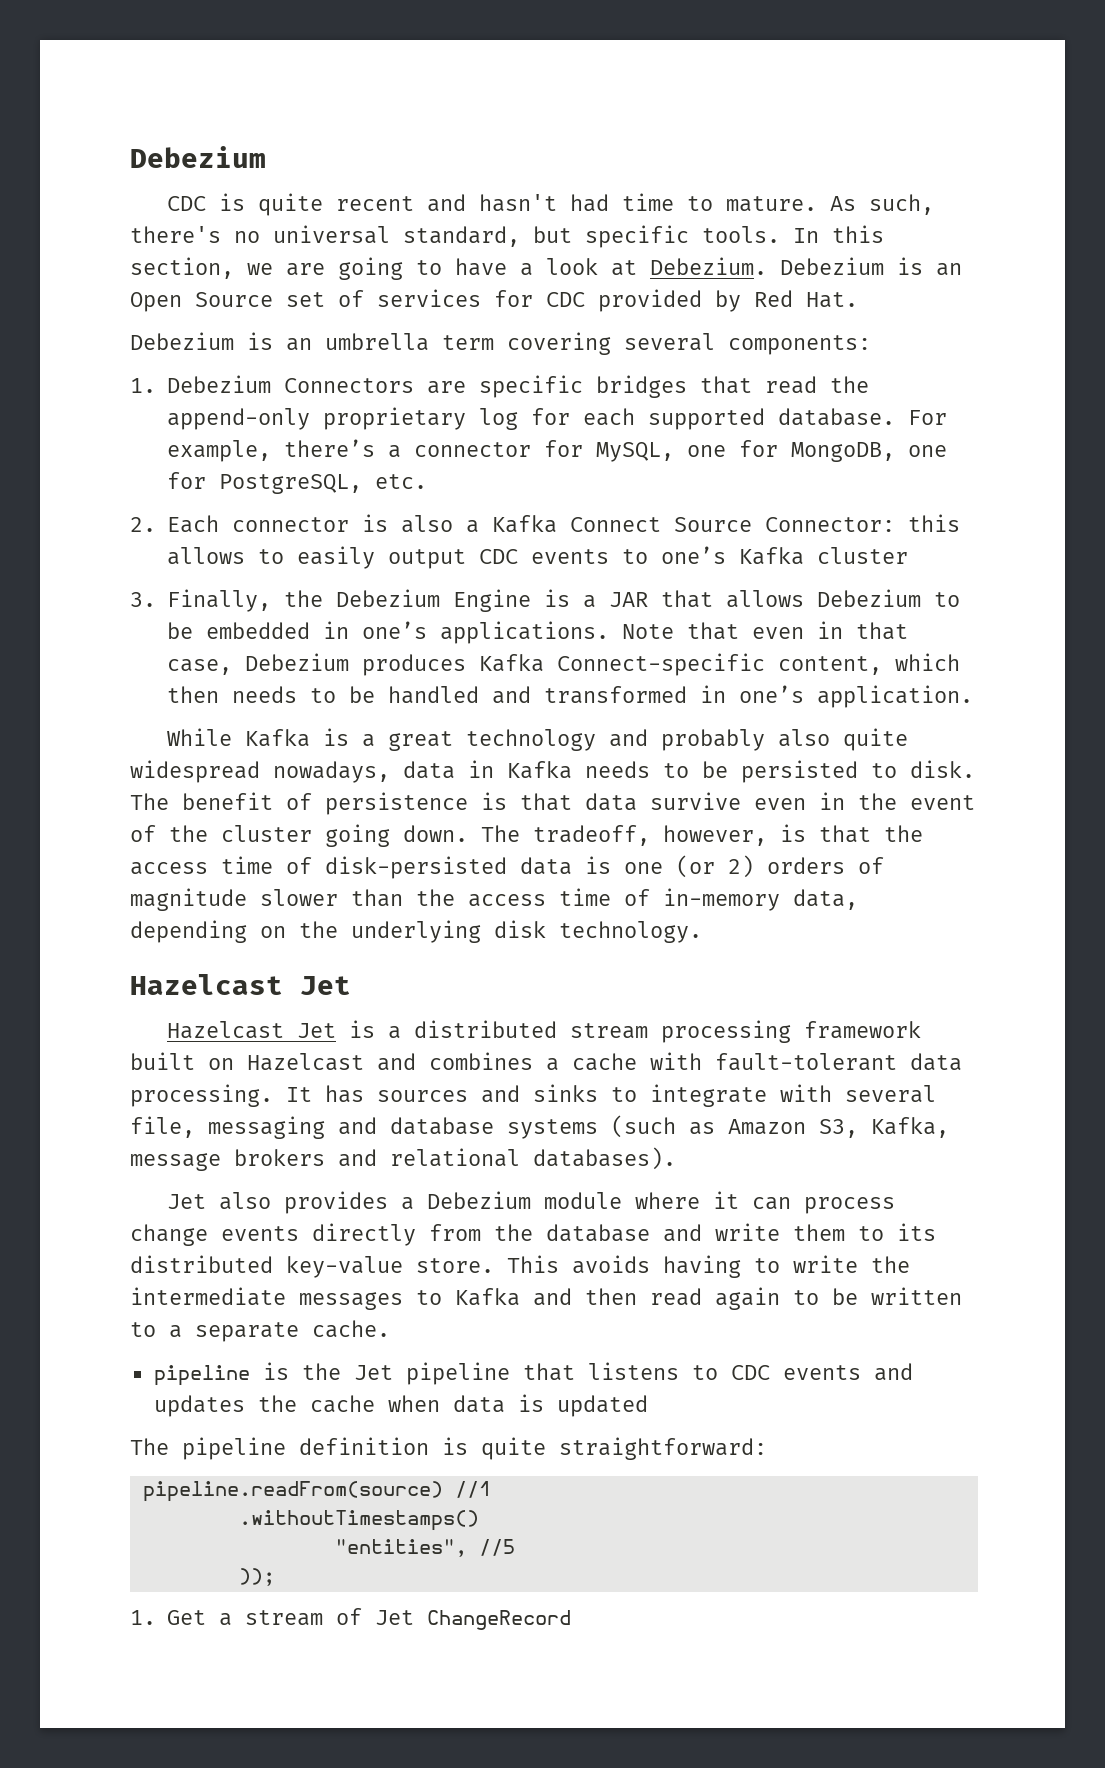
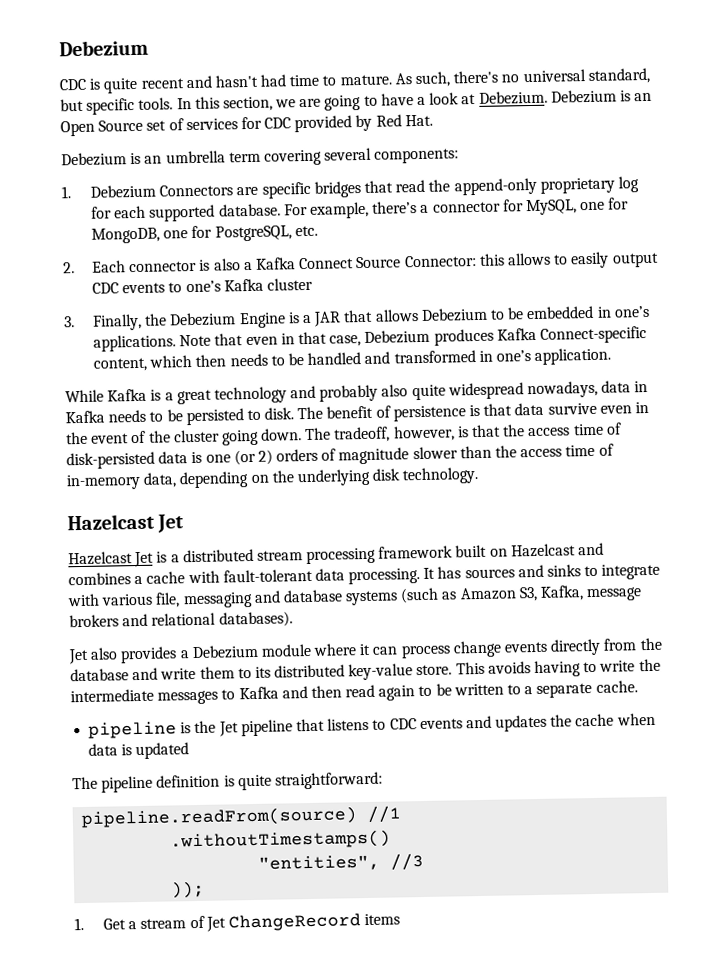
- It has sources and sinks to integrate with several file, messaging and database systems (such as Amazon S3, Kafka, message brokers and relational databases).
+ It has sources and sinks to integrate with various file, messaging and database systems (such as Amazon S3, Kafka, message brokers and relational databases).
- "entities", //5
+ "entities", //3
- 1. Get a stream of Jet ChangeRecord
+ 1. Get a stream of Jet ChangeRecord items

